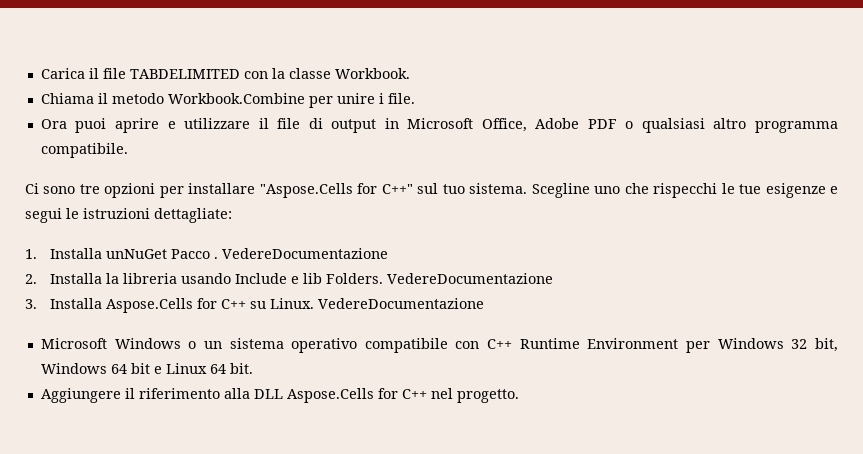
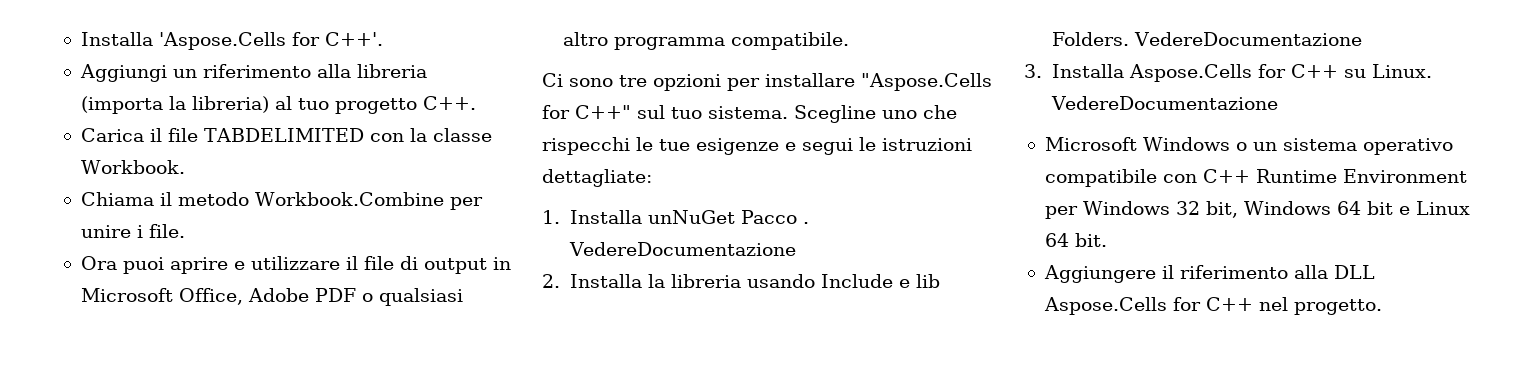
+ Installa 'Aspose.Cells for C++'.
+ Aggiungi un riferimento alla libreria (importa la libreria) al tuo progetto C++.

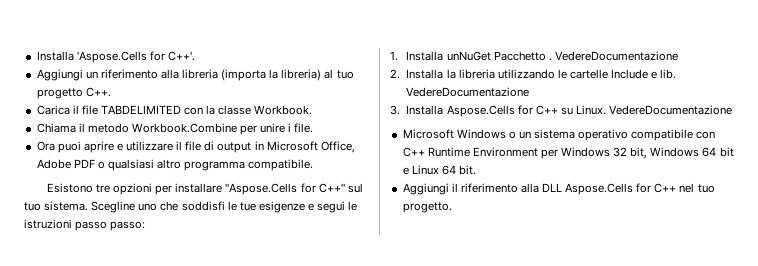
- Ci sono tre opzioni per installare "Aspose.Cells for C++" sul tuo sistema.
+ Esistono tre opzioni per installare "Aspose.Cells for C++" sul tuo sistema.
- Scegline uno che rispecchi le tue esigenze e segui le istruzioni dettagliate:
+ Scegline uno che soddisfi le tue esigenze e segui le istruzioni passo passo:
- 1. Installa unNuGet Pacco .
+ 1. Installa unNuGet Pacchetto .
- 2. Installa la libreria usando Include e lib Folders.
+ 2. Installa la libreria utilizzando le cartelle Include e lib.
- Aggiungere il riferimento alla DLL Aspose.Cells for C++ nel progetto.
+ Aggiungi il riferimento alla DLL Aspose.Cells for C++ nel tuo progetto.

